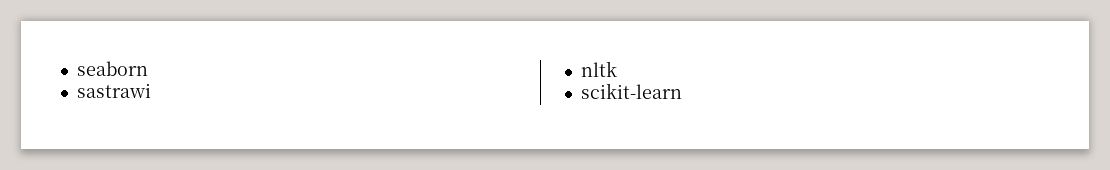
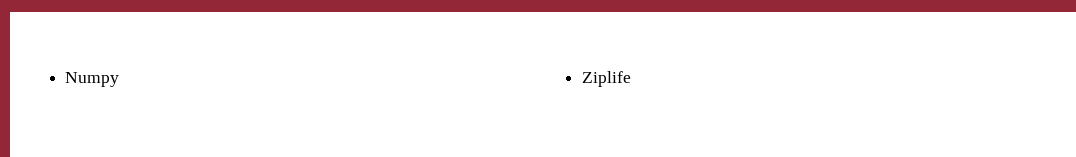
- seaborn
- sastrawi
- nltk
- scikit-learn
+ Numpy
+ Ziplife

